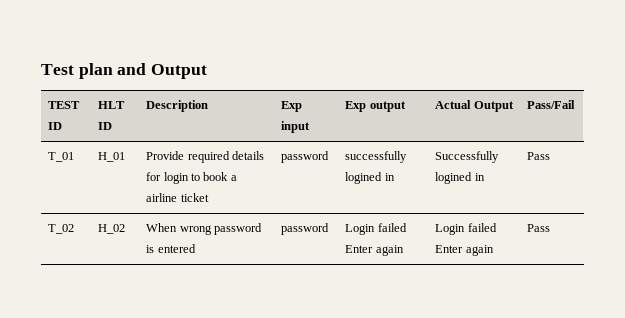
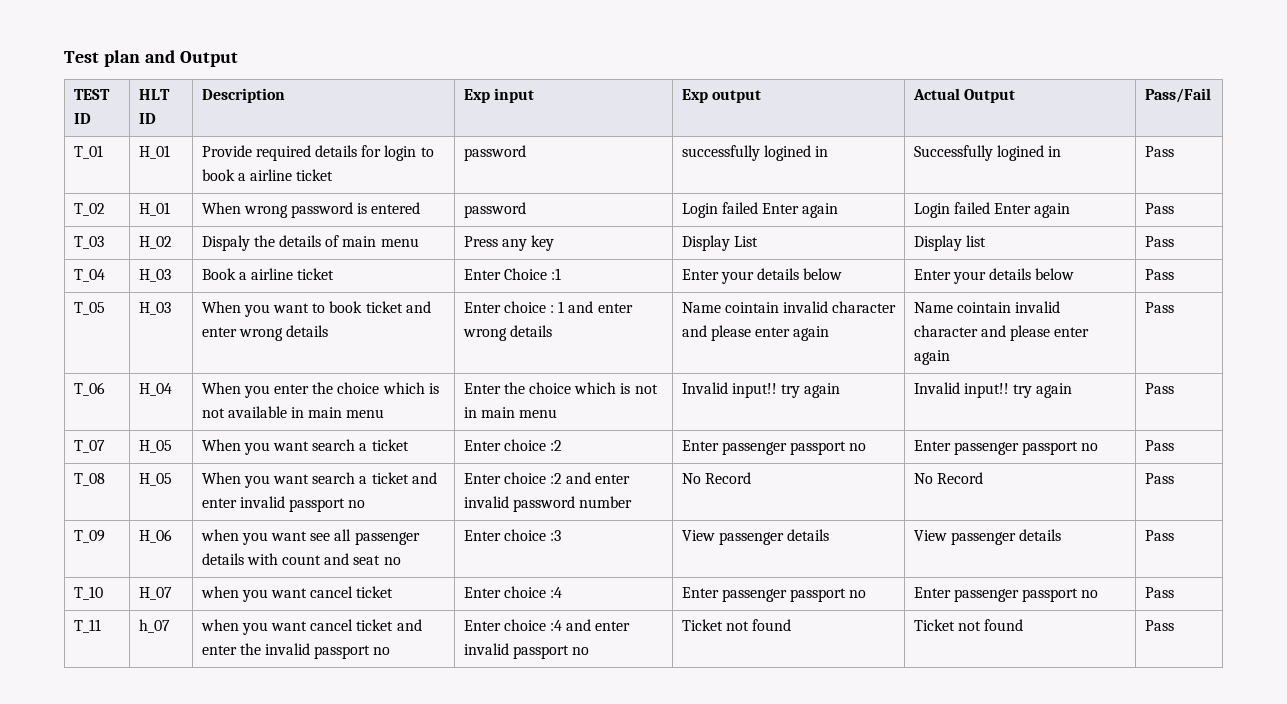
- T_02 | H_02 | When wrong password is entered | password | Login failed Enter again | Login failed Enter again | Pass
+ T_02 | H_01 | When wrong password is entered | password | Login failed Enter again | Login failed Enter again | Pass
+ T_03 | H_02 | Dispaly the details of main menu | Press any key | Display List | Display list | Pass
+ T_04 | H_03 | Book a airline ticket | Enter Choice :1 | Enter your details below | Enter your details below | Pass
+ T_05 | H_03 | When you want to book ticket and enter wrong details | Enter choice : 1 and enter wrong details | Name cointain invalid character and please enter again | Name cointain invalid character and please enter again | Pass
+ T_06 | H_04 | When you enter the choice which is not available in main menu | Enter the choice which is not in main menu | Invalid input!! try again | Invalid input!! try again | Pass
+ T_07 | H_05 | When you want search a ticket | Enter choice :2 | Enter passenger passport no | Enter passenger passport no | Pass
+ T_08 | H_05 | When you want search a ticket and enter invalid passport no | Enter choice :2 and enter invalid password number | No Record | No Record | Pass
+ T_09 | H_06 | when you want see all passenger details with count and seat no | Enter choice :3 | View passenger details | View passenger details | Pass
+ T_10 | H_07 | when you want cancel ticket | Enter choice :4 | Enter passenger passport no | Enter passenger passport no | Pass
+ T_11 | h_07 | when you want cancel ticket and enter the invalid passport no | Enter choice :4 and enter invalid passport no | Ticket not found | Ticket not found | Pass

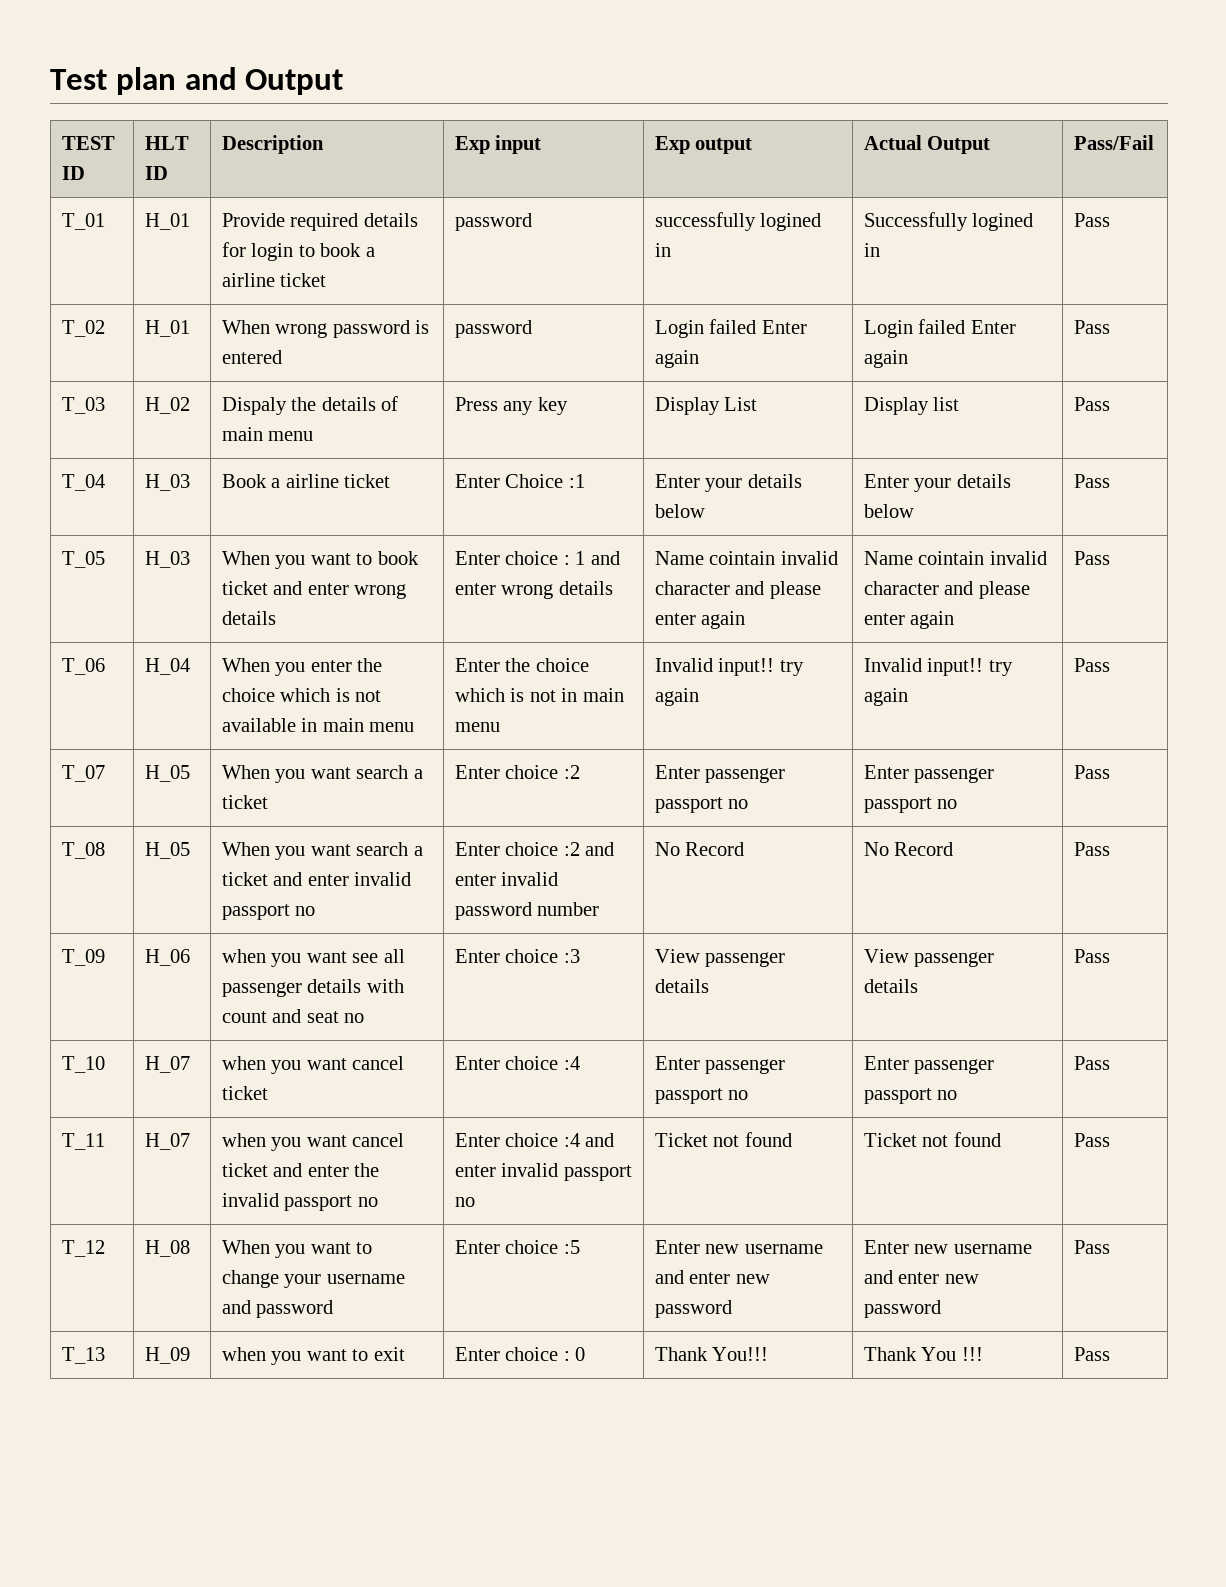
- T_11 | h_07 | when you want cancel ticket and enter the invalid passport no | Enter choice :4 and enter invalid passport no | Ticket not found | Ticket not found | Pass
+ T_11 | H_07 | when you want cancel ticket and enter the invalid passport no | Enter choice :4 and enter invalid passport no | Ticket not found | Ticket not found | Pass
+ T_12 | H_08 | When you want to change your username and password | Enter choice :5 | Enter new username and enter new password | Enter new username and enter new password | Pass
+ T_13 | H_09 | when you want to exit | Enter choice : 0 | Thank You!!! | Thank You !!! | Pass

